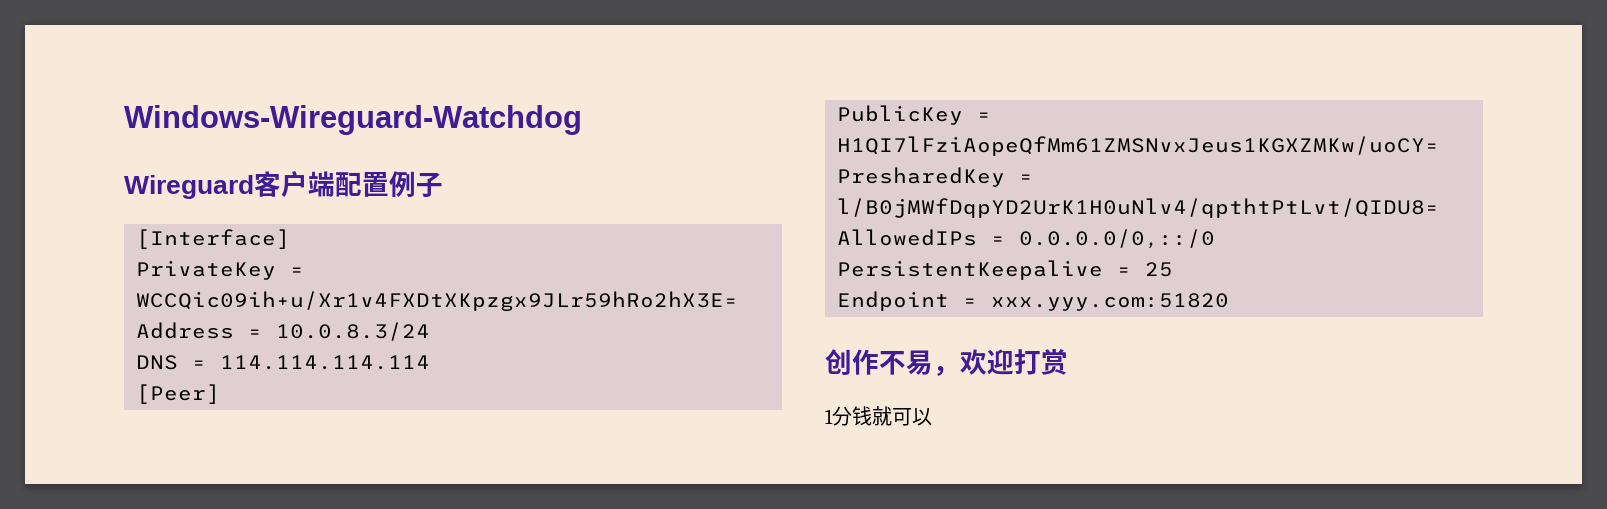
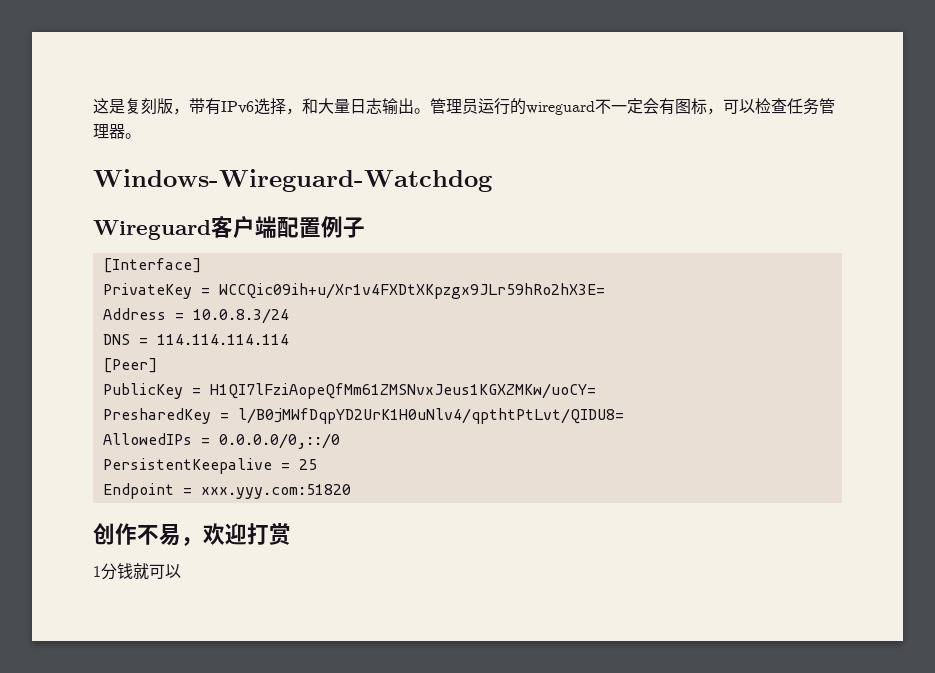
+ 这是复刻版，带有IPv6选择，和大量日志输出。管理员运行的wireguard不一定会有图标，可以检查任务管理器。

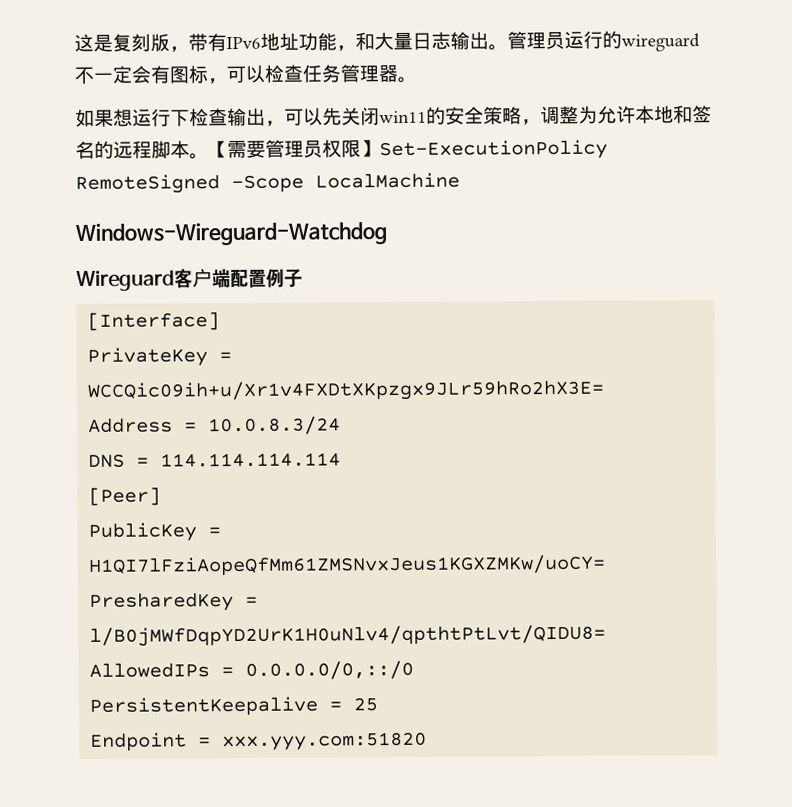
- 这是复刻版，带有IPv6选择，和大量日志输出。
+ 这是复刻版，带有IPv6地址功能，和大量日志输出。
+ 如果想运行下检查输出，可以先关闭win11的安全策略，调整为允许本地和签名的远程脚本。【需要管理员权限】Set-ExecutionPolicy RemoteSigned -Scope LocalMachine
- 创作不易，欢迎打赏
- 1分钱就可以

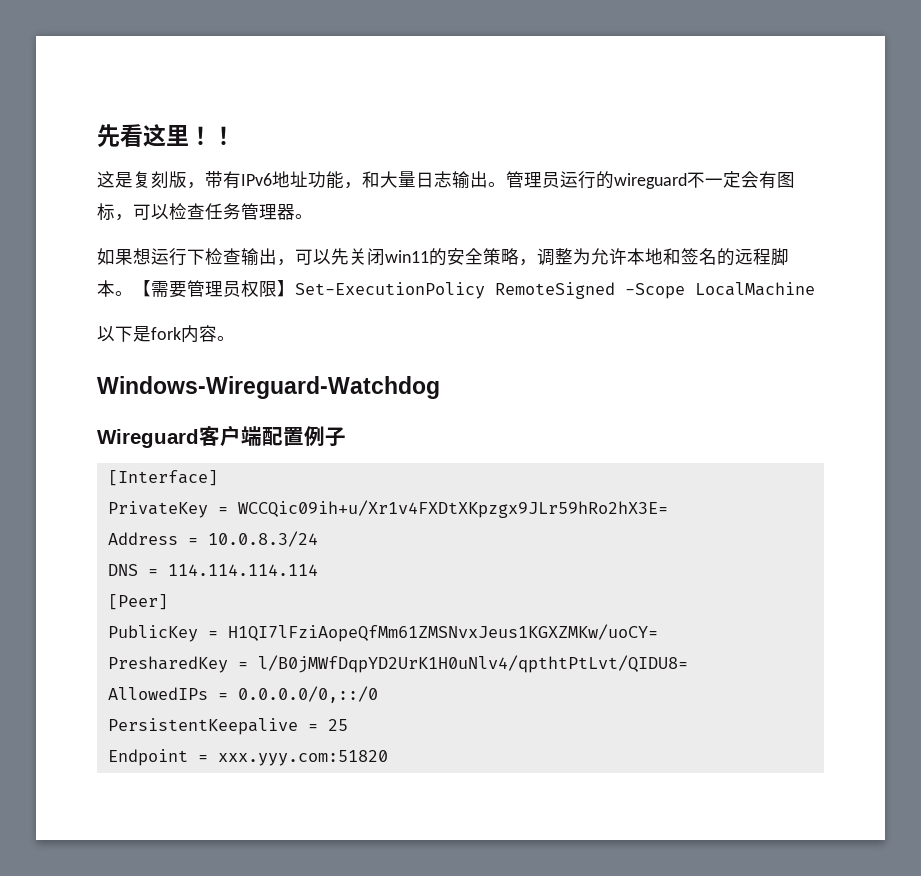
+ 先看这里！！
+ 以下是fork内容。

